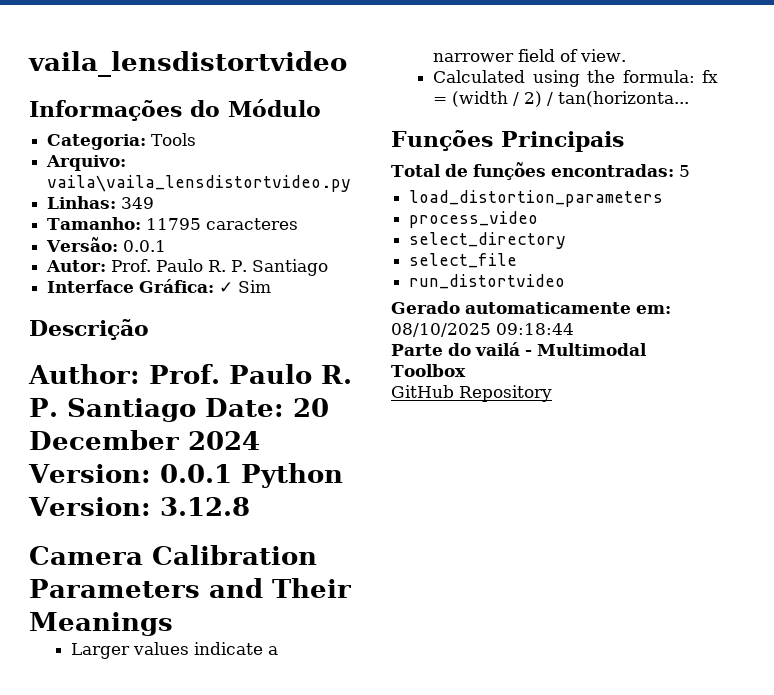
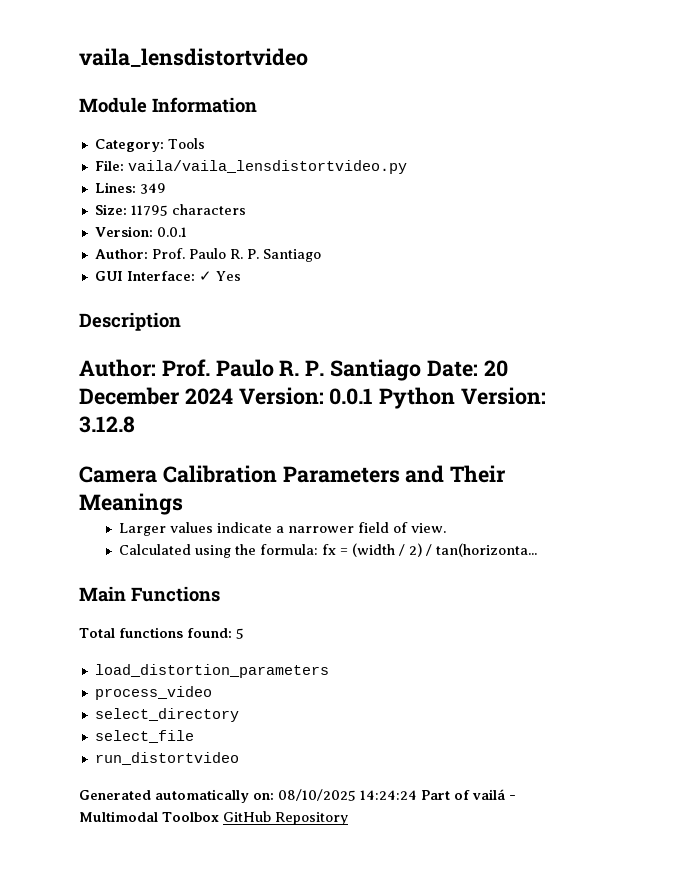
- Informações do Módulo
- Categoria: Tools
- Arquivo: vaila\vaila_lensdistortvideo.py
- Linhas: 349
- Tamanho: 11795 caracteres
- Versão: 0.0.1
- Autor: Prof. Paulo R. P. Santiago
+ Module Information
+ Category: Tools
+ File: vaila/vaila_lensdistortvideo.py
+ Lines: 349
+ Size: 11795 characters
+ Version: 0.0.1
+ Author: Prof. Paulo R. P. Santiago
- Interface Gráfica: ✓ Sim
- Descrição
+ GUI Interface: ✓ Yes
+ Description
- Funções Principais
+ Main Functions
- Total de funções encontradas: 5
+ Total functions found: 5
- Gerado automaticamente em: 08/10/2025 09:18:44
- Parte do vailá - Multimodal Toolbox
- GitHub Repository
+ Generated automatically on: 08/10/2025 14:24:24 Part of vailá - Multimodal Toolbox GitHub Repository

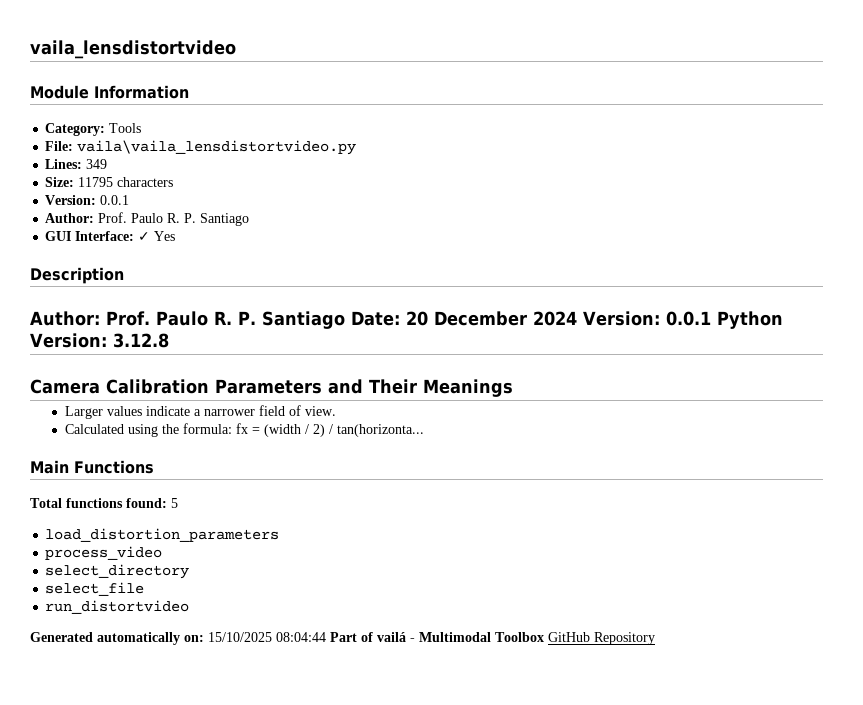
- File: vaila/vaila_lensdistortvideo.py
+ File: vaila\vaila_lensdistortvideo.py
- Generated automatically on: 08/10/2025 14:24:24 Part of vailá - Multimodal Toolbox GitHub Repository
+ Generated automatically on: 15/10/2025 08:04:44 Part of vailá - Multimodal Toolbox GitHub Repository

